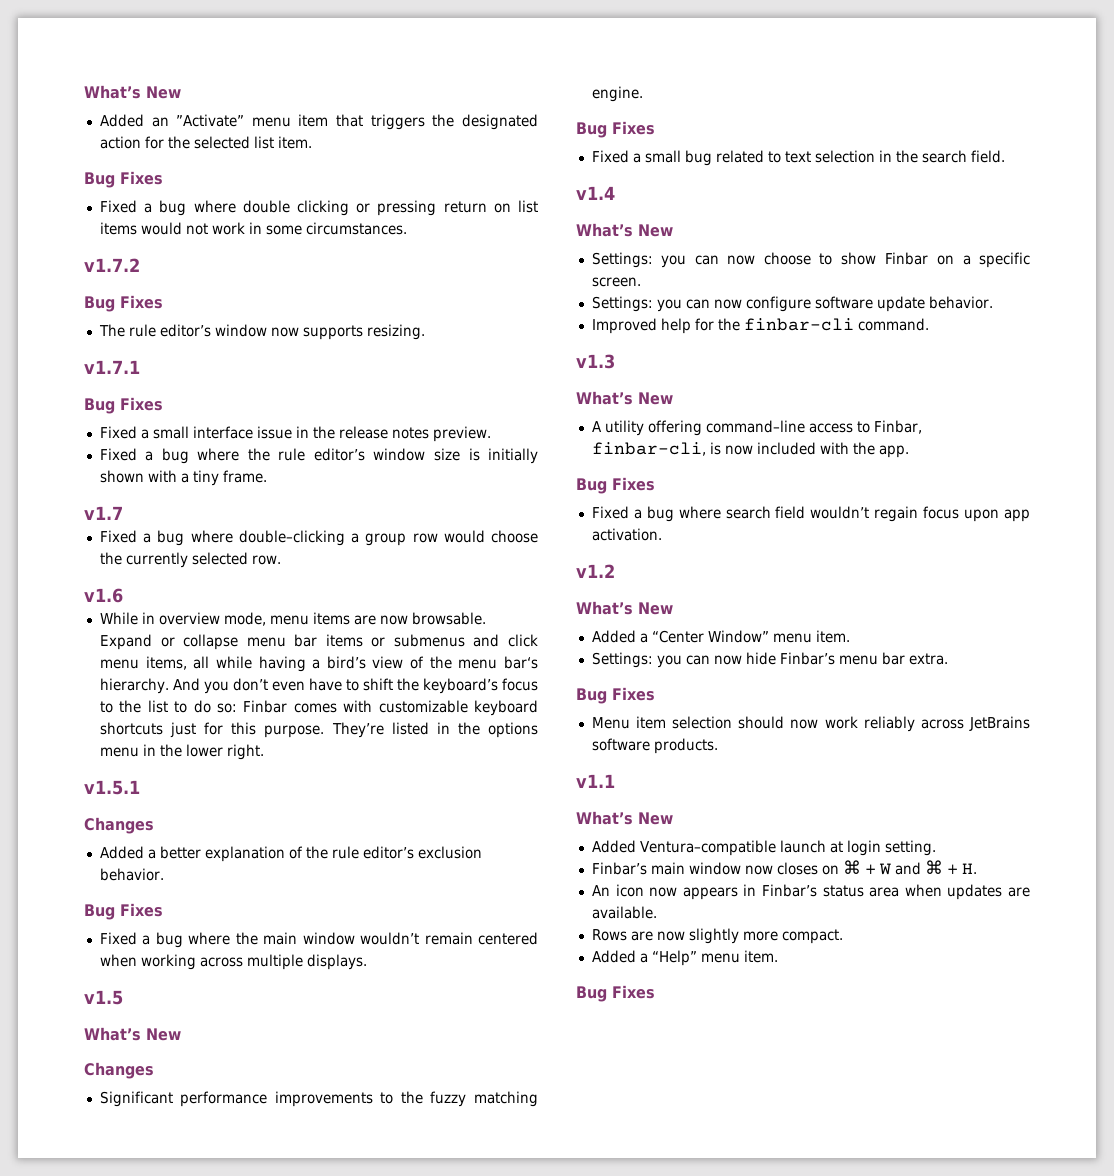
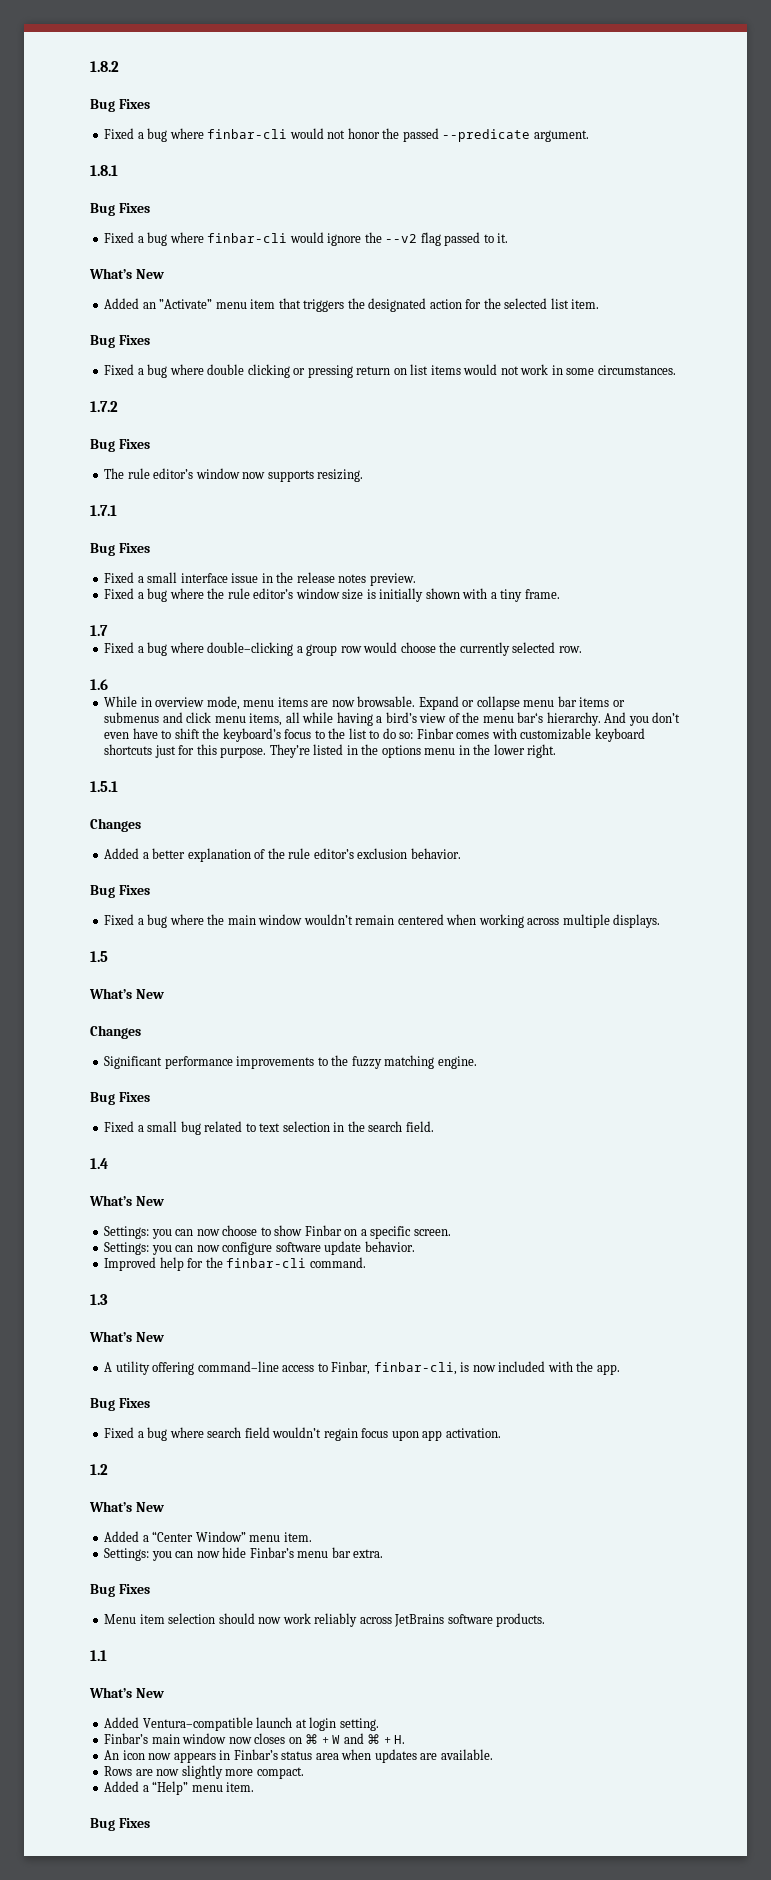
+ 1.8.2
+ Bug Fixes
+ Fixed a bug where finbar-cli would not honor the passed --predicate argument.
+ 1.8.1
+ Bug Fixes
+ Fixed a bug where finbar-cli would ignore the --v2 flag passed to it.
- v1.7.2
+ 1.7.2
- v1.7.1
+ 1.7.1
- v1.7
+ 1.7
- v1.6
+ 1.6
- v1.5.1
+ 1.5.1
- v1.5
+ 1.5
- v1.4
+ 1.4
- v1.3
+ 1.3
- v1.2
+ 1.2
- v1.1
+ 1.1

